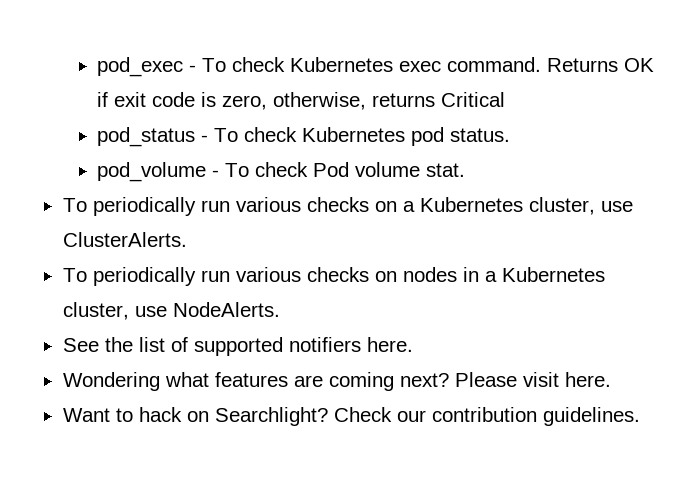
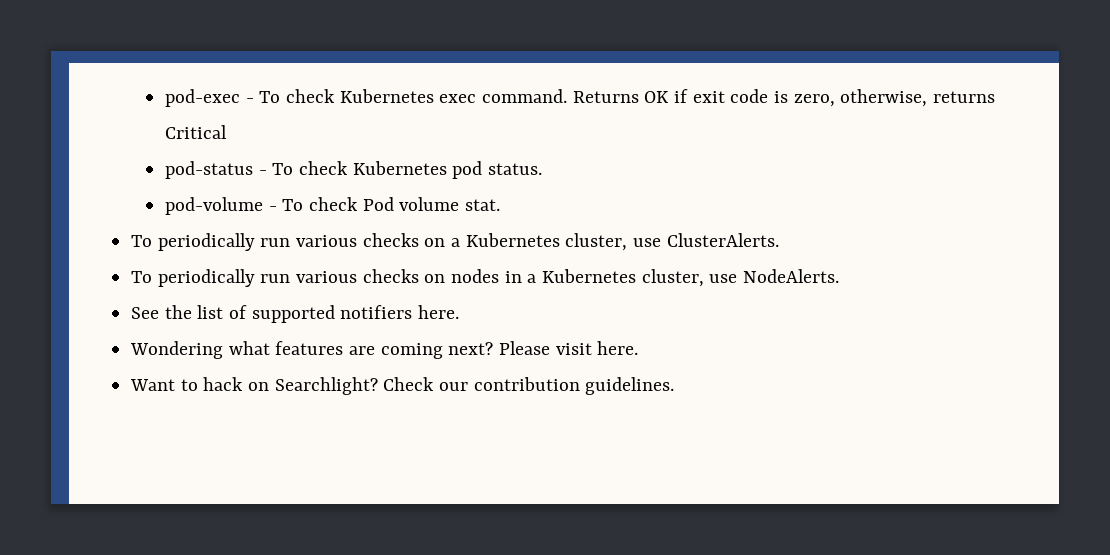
- pod_exec - To check Kubernetes exec command.
+ pod-exec - To check Kubernetes exec command.
- pod_status - To check Kubernetes pod status.
+ pod-status - To check Kubernetes pod status.
- pod_volume - To check Pod volume stat.
+ pod-volume - To check Pod volume stat.

